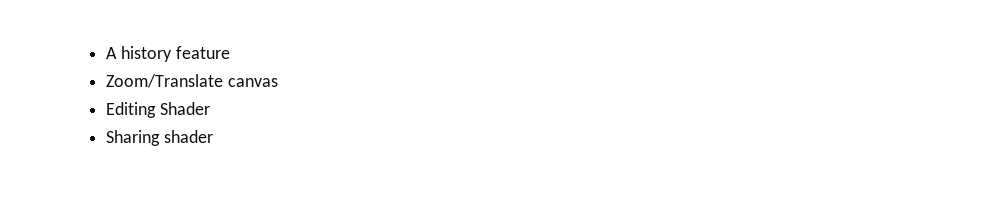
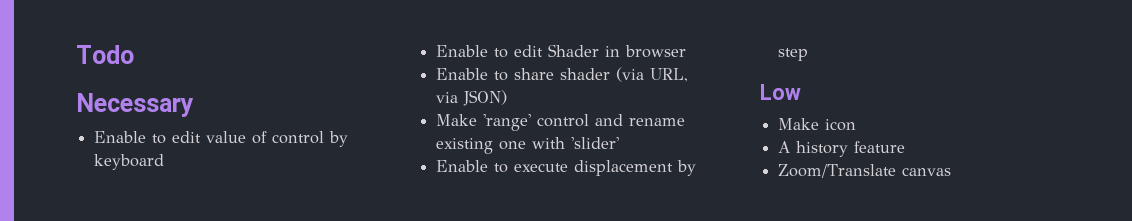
+ Todo
+ Necessary
+ Enable to edit value of control by keyboard
+ Enable to edit Shader in browser
+ Enable to share shader (via URL, via JSON)
+ Make 'range' control and rename existing one with 'slider'
+ Enable to execute displacement by step
+ Low
+ Make icon
- Editing Shader
- Sharing shader

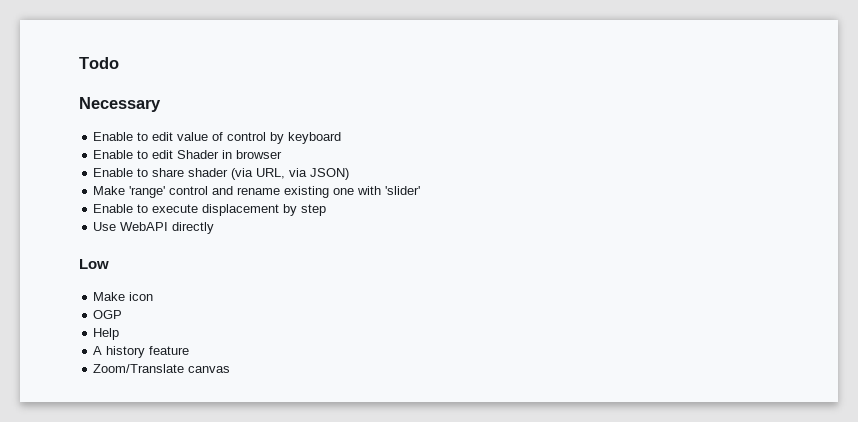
+ Use WebAPI directly
+ OGP
+ Help

